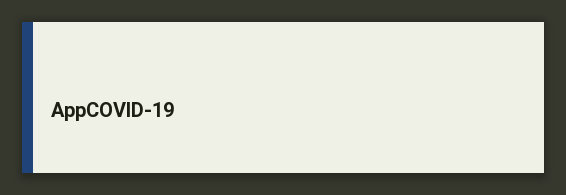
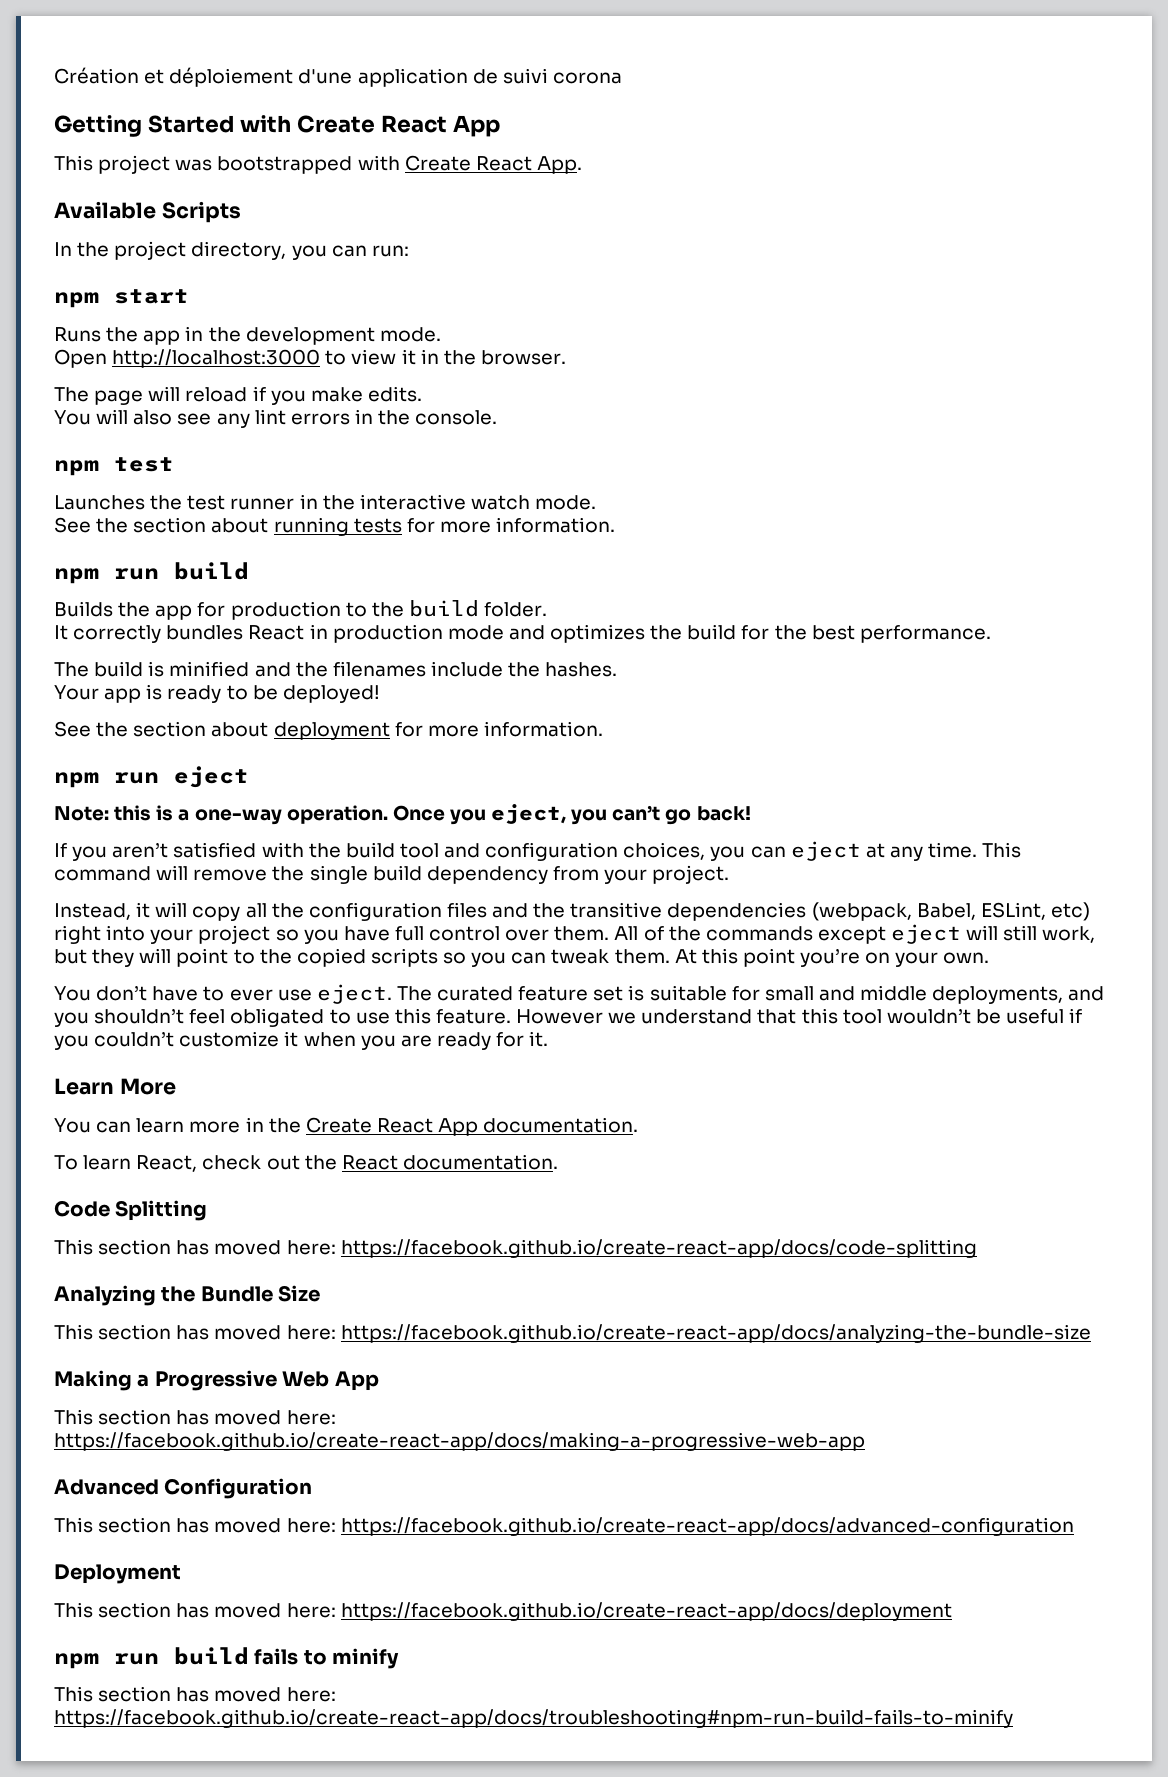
- AppCOVID-19
+ Création et déploiement d'une application de suivi corona
+ Getting Started with Create React App
+ This project was bootstrapped with Create React App.
+ Available Scripts
+ In the project directory, you can run:
+ npm start
+ Runs the app in the development mode.
+ Open http://localhost:3000 to view it in the browser.
+ The page will reload if you make edits.
+ You will also see any lint errors in the console.
+ npm test
+ Launches the test runner in the interactive watch mode.
+ See the section about running tests for more information.
+ npm run build
+ Builds the app for production to the build folder.
+ It correctly bundles React in production mode and optimizes the build for the best performance.
+ The build is minified and the filenames include the hashes.
+ Your app is ready to be deployed!
+ See the section about deployment for more information.
+ npm run eject
+ Note: this is a one-way operation. Once you eject, you can’t go back!
+ If you aren’t satisfied with the build tool and configuration choices, you can eject at any time. This command will remove the single build dependency from your project.
+ Instead, it will copy all the configuration files and the transitive dependencies (webpack, Babel, ESLint, etc) right into your project so you have full control over them. All of the commands except eject will still work, but they will point to the copied scripts so you can tweak them. At this point you’re on your own.
+ You don’t have to ever use eject. The curated feature set is suitable for small and middle deployments, and you shouldn’t feel obligated to use this feature. However we understand that this tool wouldn’t be useful if you couldn’t customize it when you are ready for it.
+ Learn More
+ You can learn more in the Create React App documentation.
+ To learn React, check out the React documentation.
+ Code Splitting
+ This section has moved here: https://facebook.github.io/create-react-app/docs/code-splitting
+ Analyzing the Bundle Size
+ This section has moved here: https://facebook.github.io/create-react-app/docs/analyzing-the-bundle-size
+ Making a Progressive Web App
+ This section has moved here: https://facebook.github.io/create-react-app/docs/making-a-progressive-web-app
+ Advanced Configuration
+ This section has moved here: https://facebook.github.io/create-react-app/docs/advanced-configuration
+ Deployment
+ This section has moved here: https://facebook.github.io/create-react-app/docs/deployment
+ npm run build fails to minify
+ This section has moved here: https://facebook.github.io/create-react-app/docs/troubleshooting#npm-run-build-fails-to-minify

